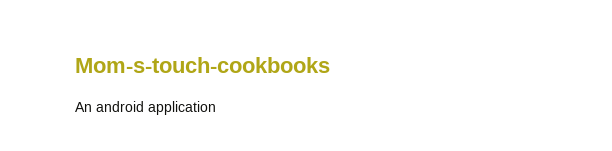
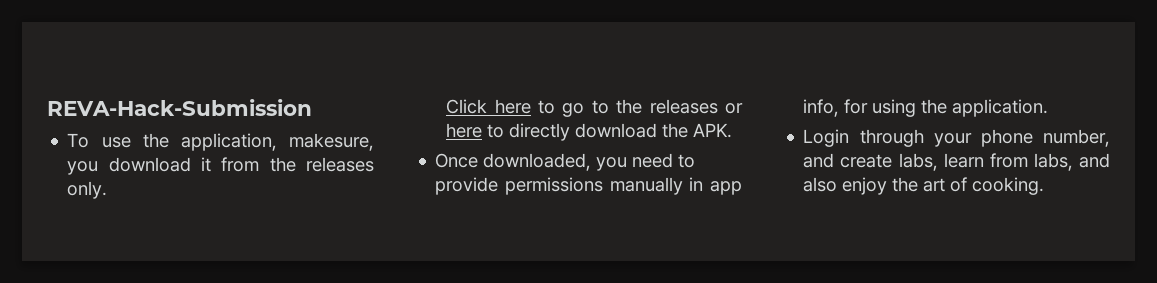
- Mom-s-touch-cookbooks
- An android application
+ REVA-Hack-Submission
+ To use the application, makesure, you download it from the releases only.
+ Click here to go to the releases or here to directly download the APK.
+ Once downloaded, you need to provide permissions manually in app info, for using the application.
+ Login through your phone number, and create labs, learn from labs, and also enjoy the art of cooking.

